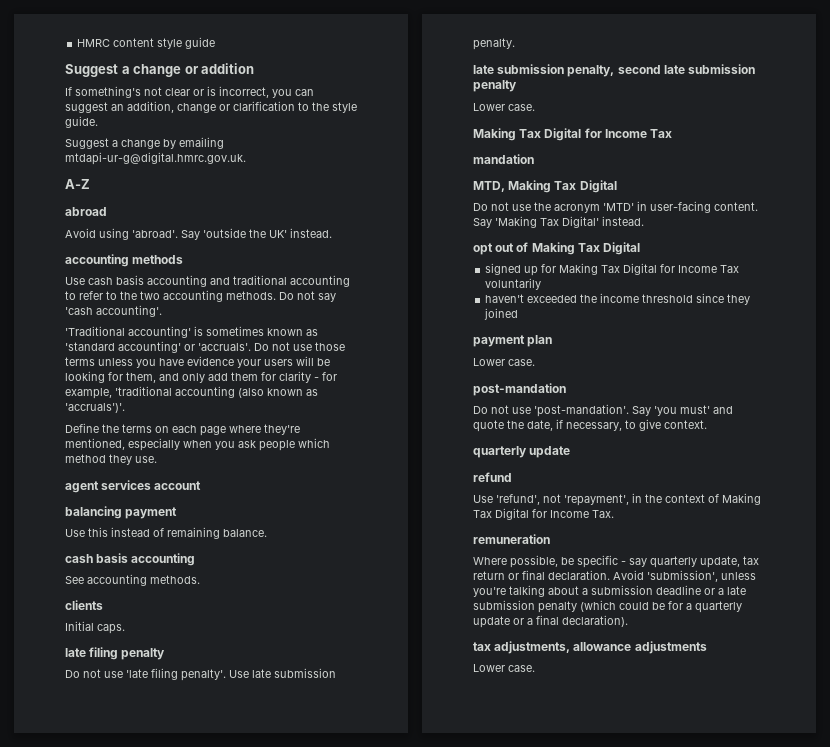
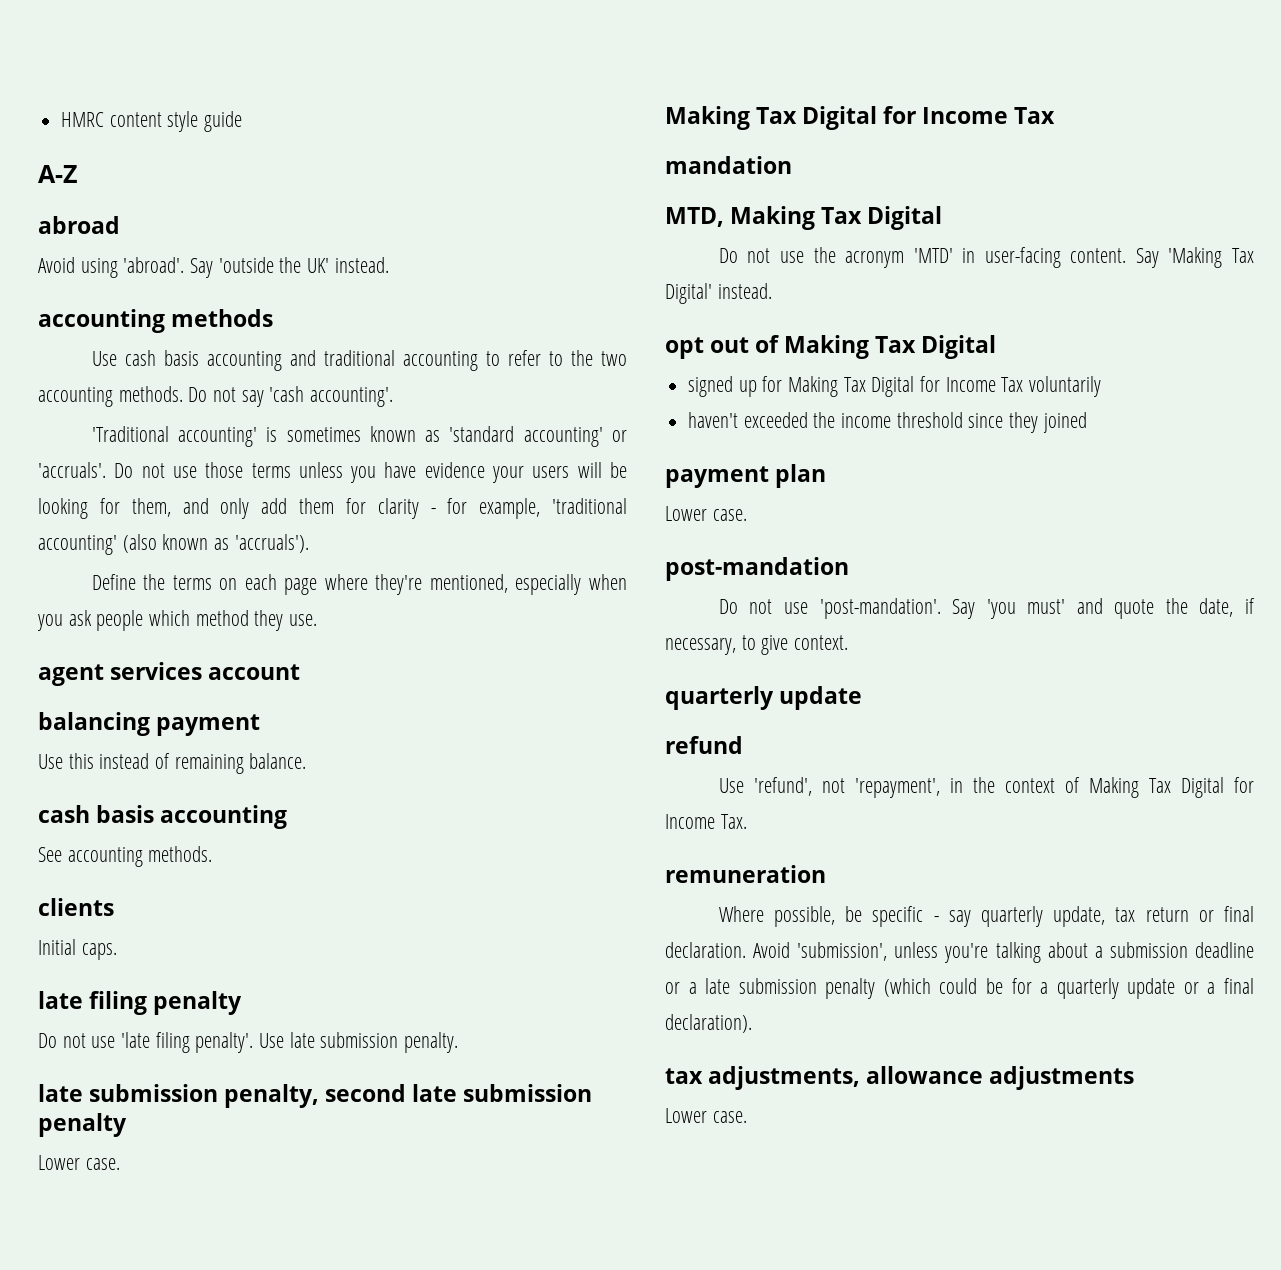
- Suggest a change or addition
- If something's not clear or is incorrect, you can suggest an addition, change or clarification to the style guide.
- Suggest a change by emailing mtdapi-ur-g@digital.hmrc.gov.uk.
- Do not use those terms unless you have evidence your users will be looking for them, and only add them for clarity - for example, 'traditional accounting (also known as 'accruals')'.
+ Do not use those terms unless you have evidence your users will be looking for them, and only add them for clarity - for example, 'traditional accounting' (also known as 'accruals').

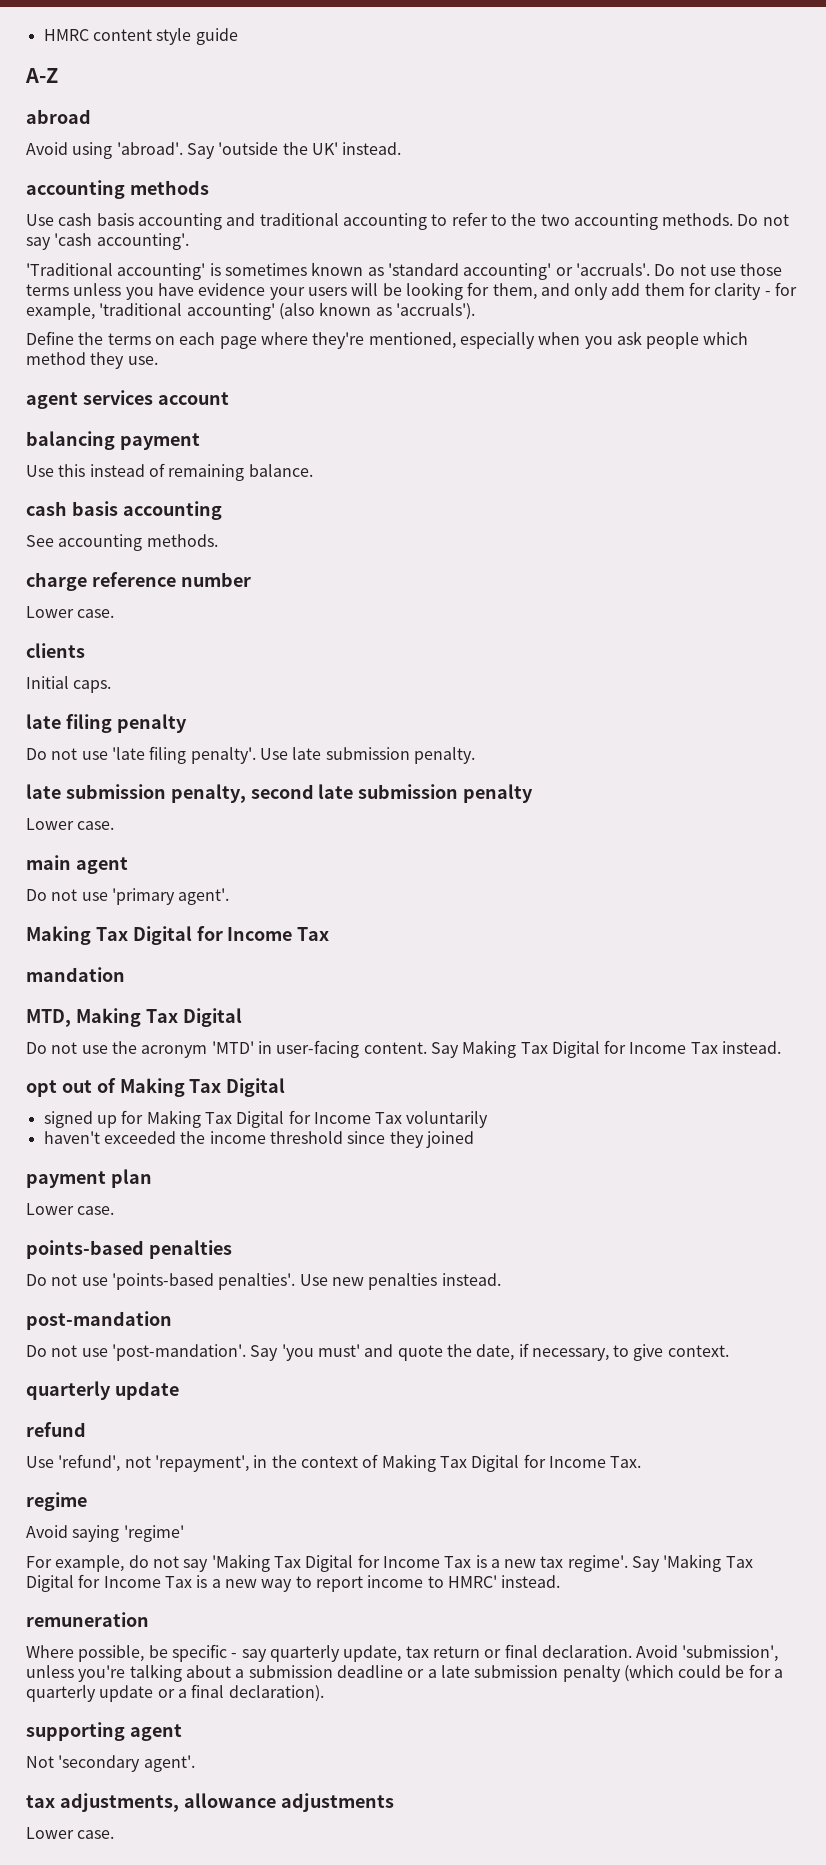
+ charge reference number
+ Lower case.
+ main agent
+ Do not use 'primary agent'.
- Say 'Making Tax Digital' instead.
+ Say Making Tax Digital for Income Tax instead.
+ points-based penalties
+ Do not use 'points-based penalties'. Use new penalties instead.
+ regime
+ Avoid saying 'regime'
+ For example, do not say 'Making Tax Digital for Income Tax is a new tax regime'. Say 'Making Tax Digital for Income Tax is a new way to report income to HMRC' instead.
+ supporting agent
+ Not 'secondary agent'.

